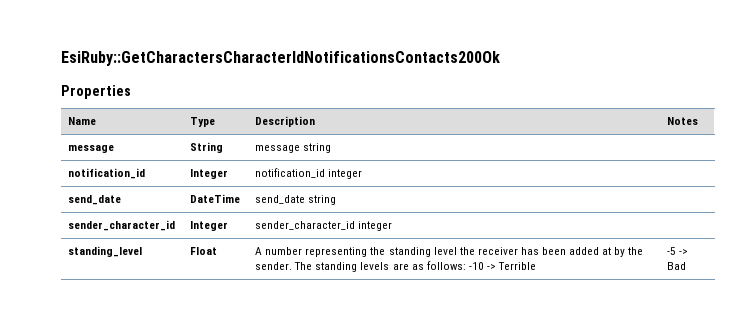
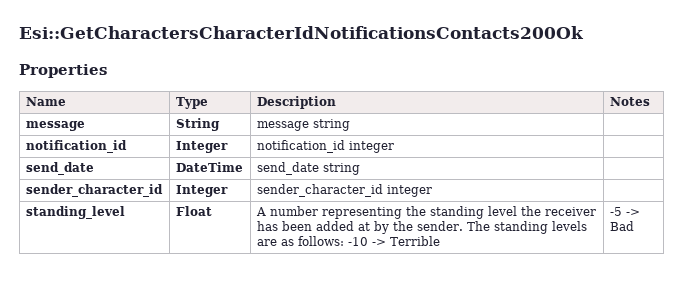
- EsiRuby::GetCharactersCharacterIdNotificationsContacts200Ok
+ Esi::GetCharactersCharacterIdNotificationsContacts200Ok

